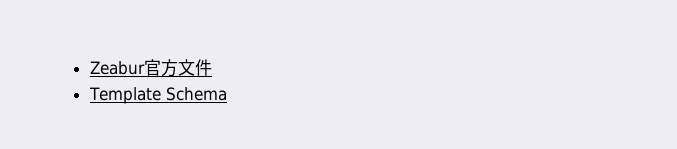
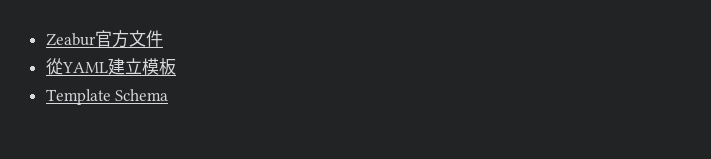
+ 從YAML建立模板

